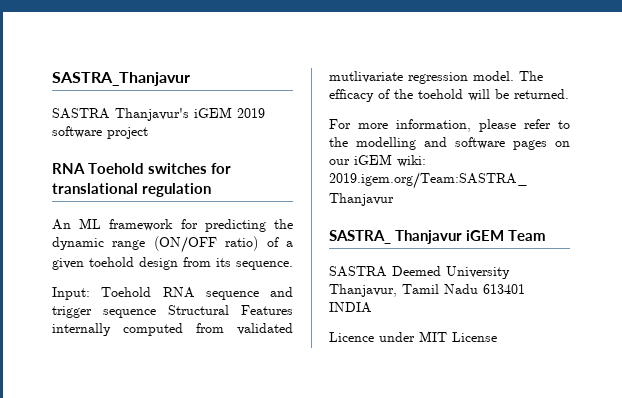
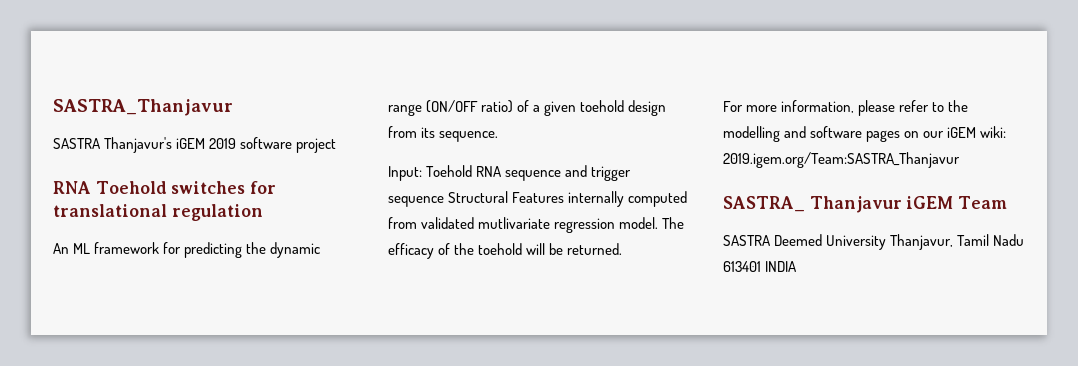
- Licence under MIT License

